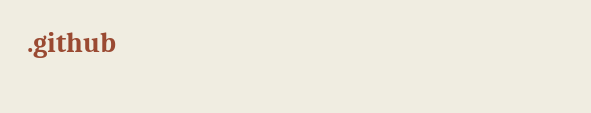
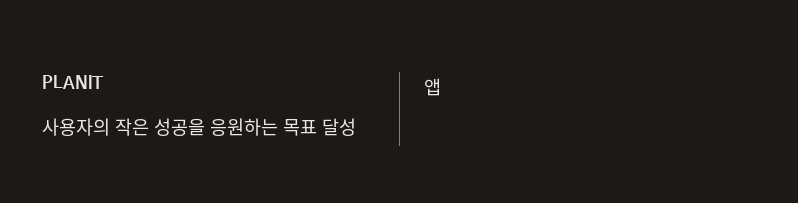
- .github
+ PLANIT
+ 사용자의 작은 성공을 응원하는 목표 달성 앱

